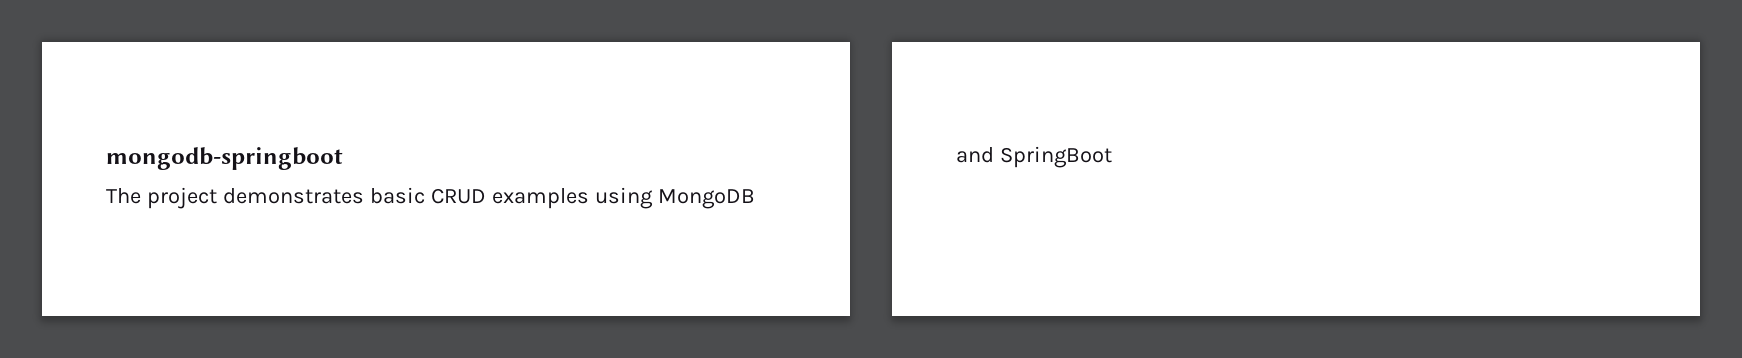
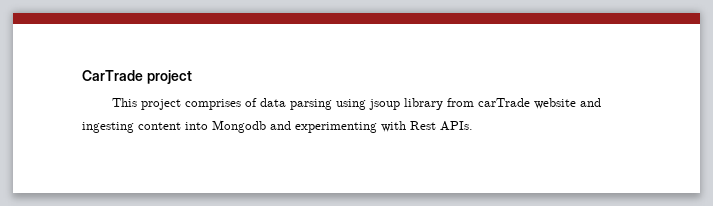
- mongodb-springboot
- The project demonstrates basic CRUD examples using MongoDB and SpringBoot
+ CarTrade project
+ This project comprises of data parsing using jsoup library from carTrade website and ingesting content into Mongodb and experimenting with Rest APIs.

